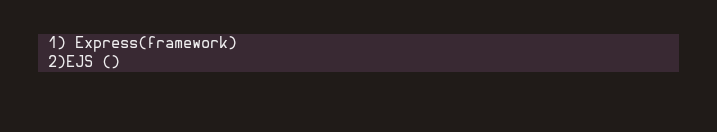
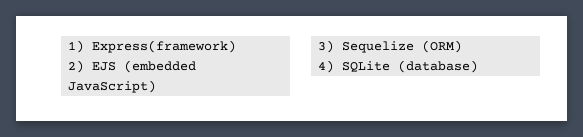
- 2)EJS ()
+ 2) EJS (embedded JavaScript)
+ 3) Sequelize (ORM)
+ 4) SQLite (database)

